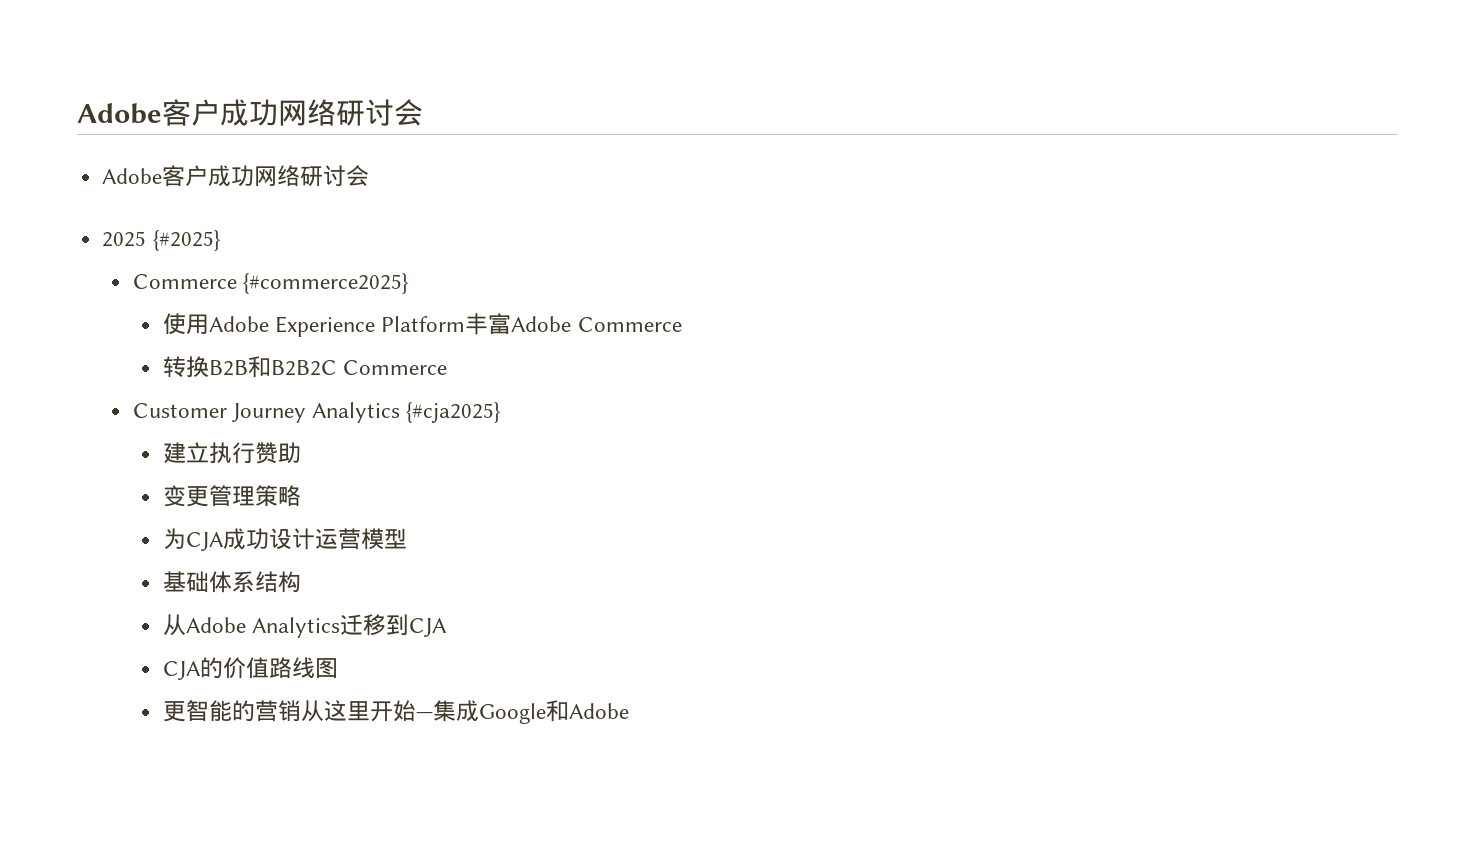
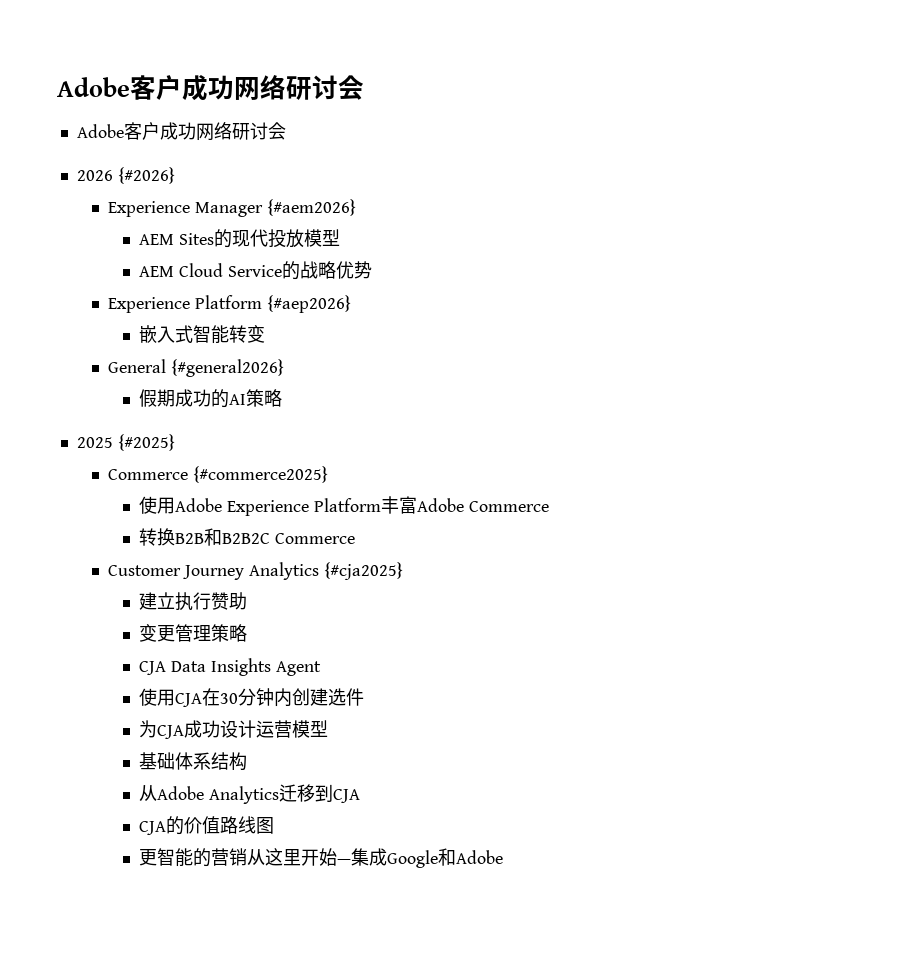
+ 2026 {#2026}
+ Experience Manager {#aem2026}
+ AEM Sites的现代投放模型
+ AEM Cloud Service的战略优势
+ Experience Platform {#aep2026}
+ 嵌入式智能转变
+ General {#general2026}
+ 假期成功的AI策略
+ CJA Data Insights Agent
+ 使用CJA在30分钟内创建选件

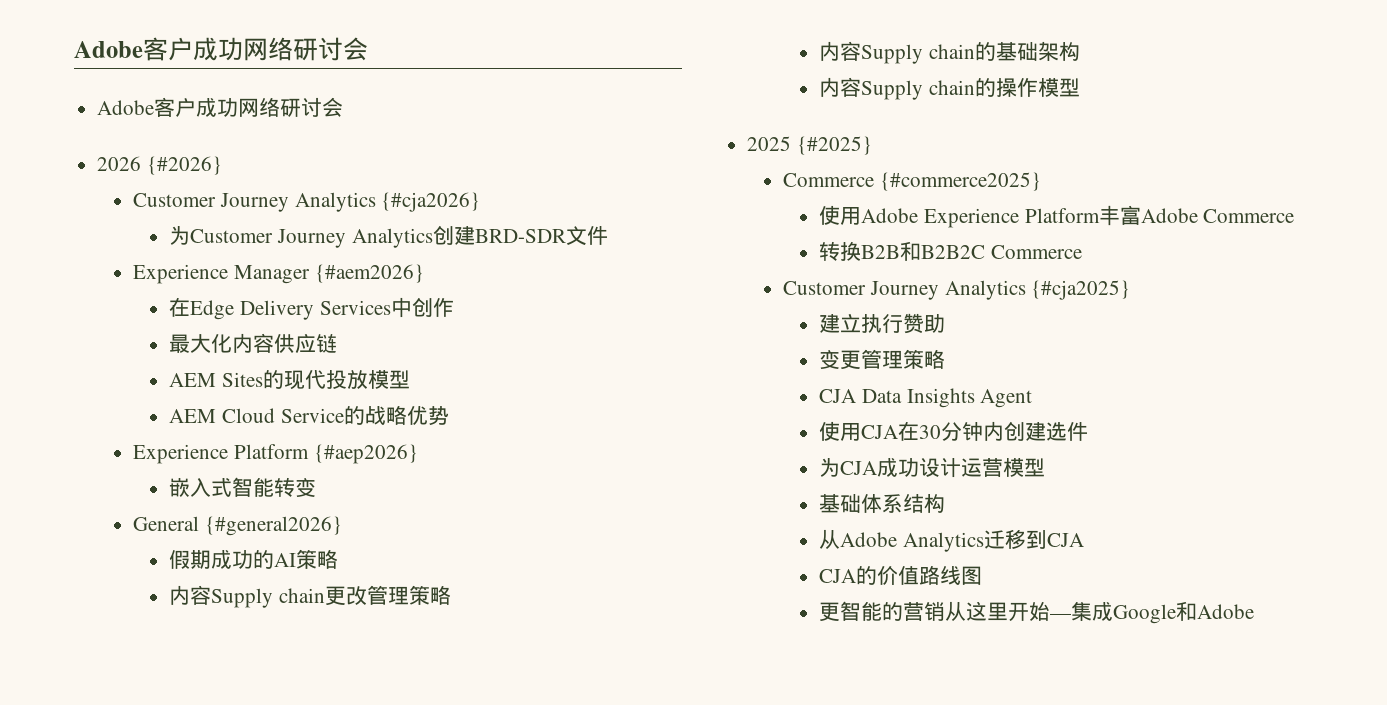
+ Customer Journey Analytics {#cja2026}
+ 为Customer Journey Analytics创建BRD-SDR文件
  Experience Manager {#aem2026}
+ 在Edge Delivery Services中创作
+ 最大化内容供应链
+ 内容Supply chain更改管理策略
+ 内容Supply chain的基础架构
+ 内容Supply chain的操作模型

